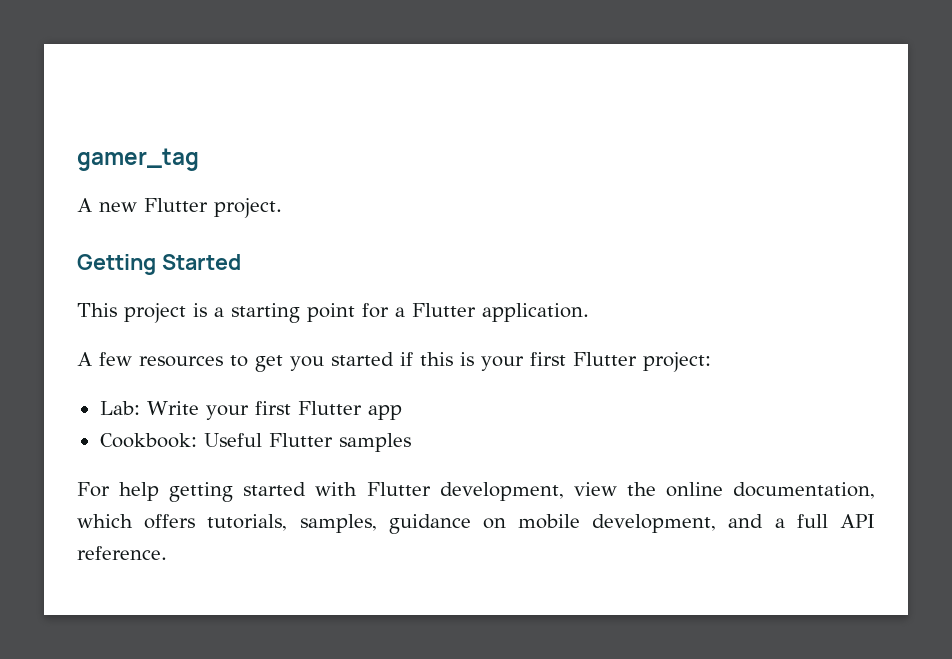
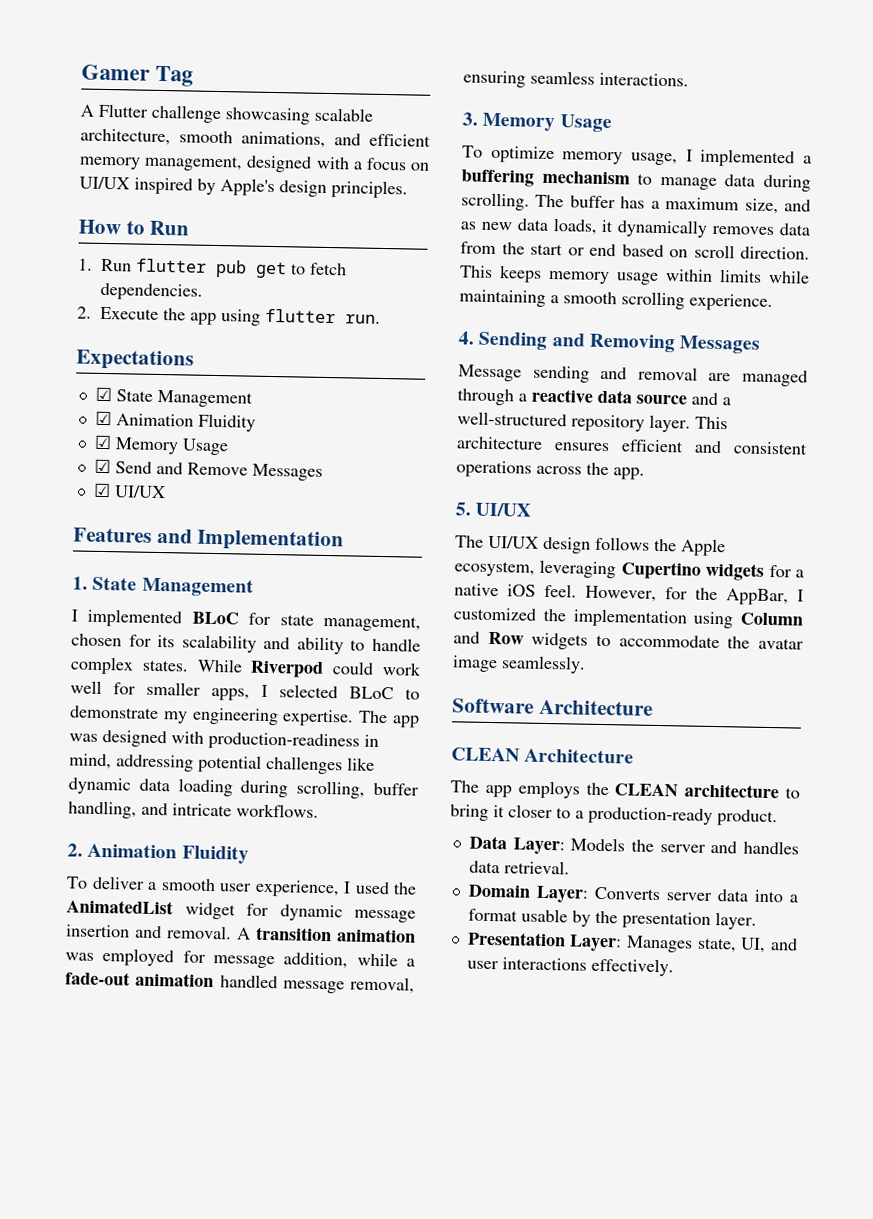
- gamer_tag
- A new Flutter project.
- Getting Started
- This project is a starting point for a Flutter application.
- A few resources to get you started if this is your first Flutter project:
- Lab: Write your first Flutter app
- Cookbook: Useful Flutter samples
- For help getting started with Flutter development, view the online documentation, which offers tutorials, samples, guidance on mobile development, and a full API reference.
+ Gamer Tag
+ A Flutter challenge showcasing scalable architecture, smooth animations, and efficient memory management, designed with a focus on UI/UX inspired by Apple's design principles.
+ How to Run
+ 1. Run flutter pub get to fetch dependencies.
+ 2. Execute the app using flutter run.
+ Expectations
+ ☑ State Management
+ ☑ Animation Fluidity
+ ☑ Memory Usage
+ ☑ Send and Remove Messages
+ ☑ UI/UX
+ Features and Implementation
+ 1. State Management
+ I implemented BLoC for state management, chosen for its scalability and ability to handle complex states. While Riverpod could work well for smaller apps, I selected BLoC to demonstrate my engineering expertise. The app was designed with production-readiness in mind, addressing potential challenges like dynamic data loading during scrolling, buffer handling, and intricate workflows.
+ 2. Animation Fluidity
+ To deliver a smooth user experience, I used the AnimatedList widget for dynamic message insertion and removal. A transition animation was employed for message addition, while a fade-out animation handled message removal, ensuring seamless interactions.
+ 3. Memory Usage
+ To optimize memory usage, I implemented a buffering mechanism to manage data during scrolling. The buffer has a maximum size, and as new data loads, it dynamically removes data from the start or end based on scroll direction. This keeps memory usage within limits while maintaining a smooth scrolling experience.
+ 4. Sending and Removing Messages
+ Message sending and removal are managed through a reactive data source and a well-structured repository layer. This architecture ensures efficient and consistent operations across the app.
+ 5. UI/UX
+ The UI/UX design follows the Apple ecosystem, leveraging Cupertino widgets for a native iOS feel. However, for the AppBar, I customized the implementation using Column and Row widgets to accommodate the avatar image seamlessly.
+ Software Architecture
+ CLEAN Architecture
+ The app employs the CLEAN architecture to bring it closer to a production-ready product.
+ Data Layer: Models the server and handles data retrieval.
+ Domain Layer: Converts server data into a format usable by the presentation layer.
+ Presentation Layer: Manages state, UI, and user interactions effectively.

